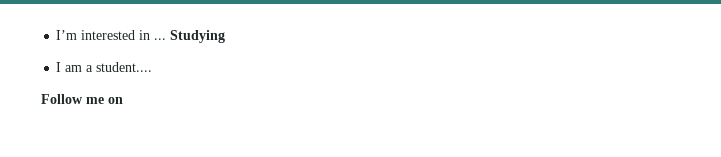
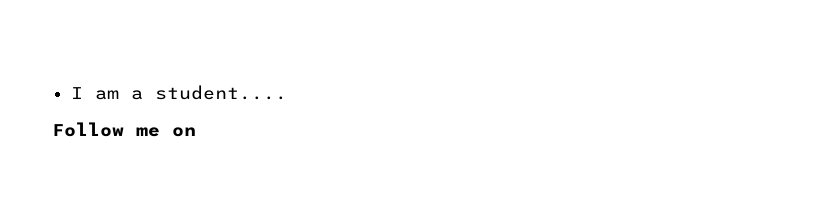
- I’m interested in ... Studying

